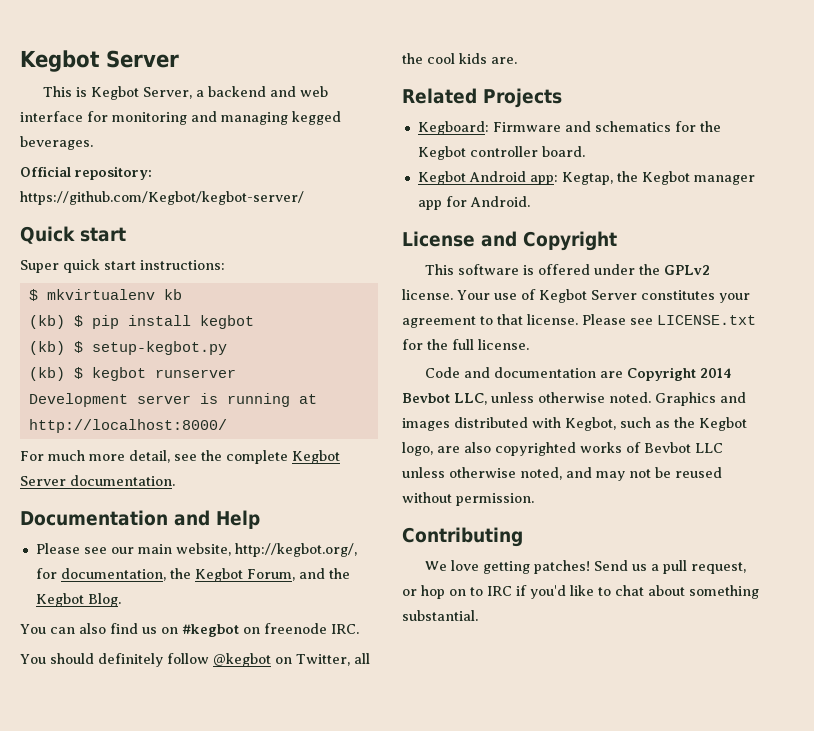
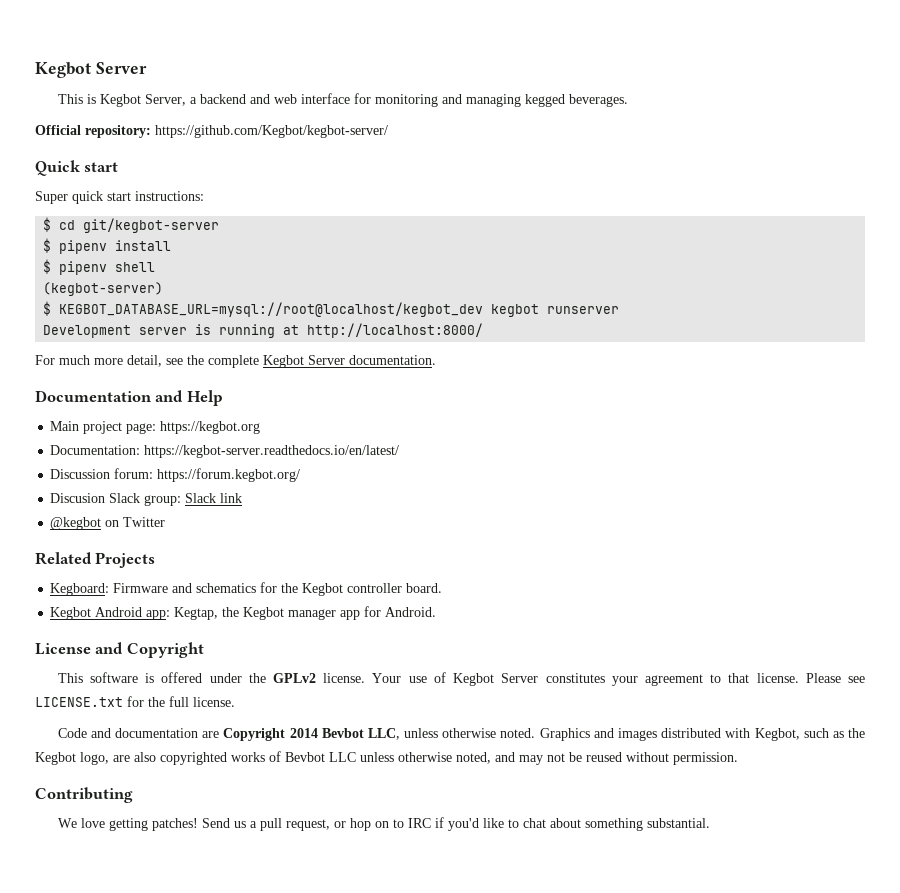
- $ mkvirtualenv kb
- (kb) $ pip install kegbot
- (kb) $ setup-kegbot.py
- (kb) $ kegbot runserver
+ $ cd git/kegbot-server
+ $ pipenv install
+ $ pipenv shell
+ (kegbot-server)
+ $ KEGBOT_DATABASE_URL=mysql://root@localhost/kegbot_dev kegbot runserver
- Please see our main website, http://kegbot.org/, for documentation, the Kegbot Forum, and the Kegbot Blog.
- You can also find us on #kegbot on freenode IRC.
- You should definitely follow @kegbot on Twitter, all the cool kids are.
+ Main project page: https://kegbot.org
+ Documentation: https://kegbot-server.readthedocs.io/en/latest/
+ Discussion forum: https://forum.kegbot.org/
+ Discusion Slack group: Slack link
+ @kegbot on Twitter

